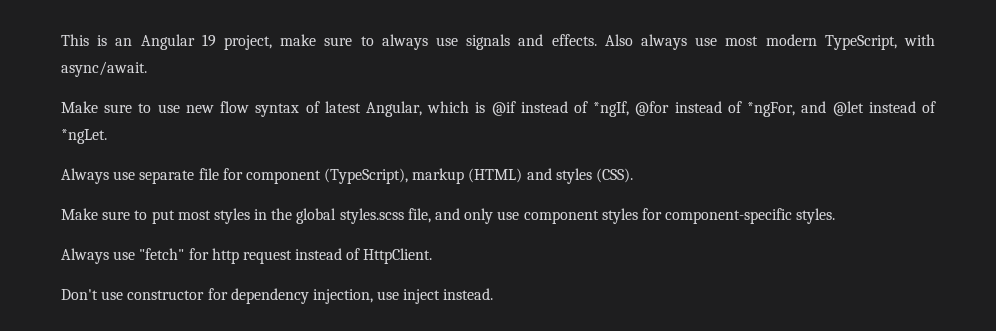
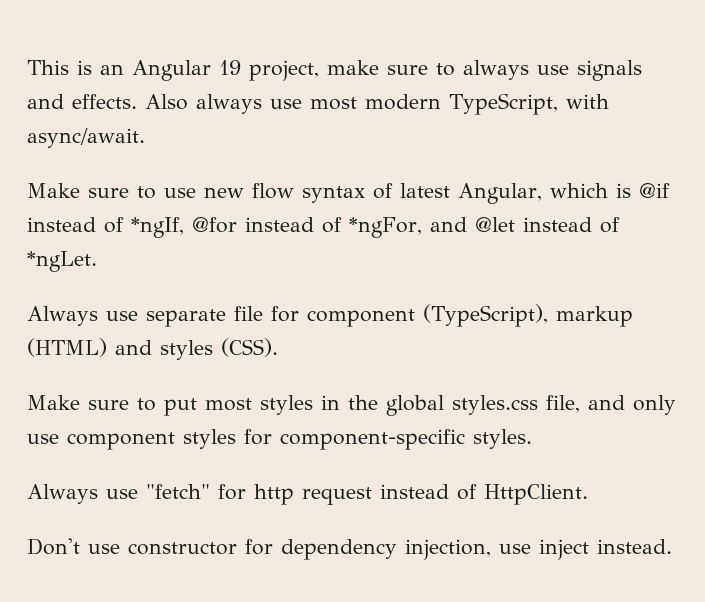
- Make sure to put most styles in the global styles.scss file, and only use component styles for component-specific styles.
+ Make sure to put most styles in the global styles.css file, and only use component styles for component-specific styles.

